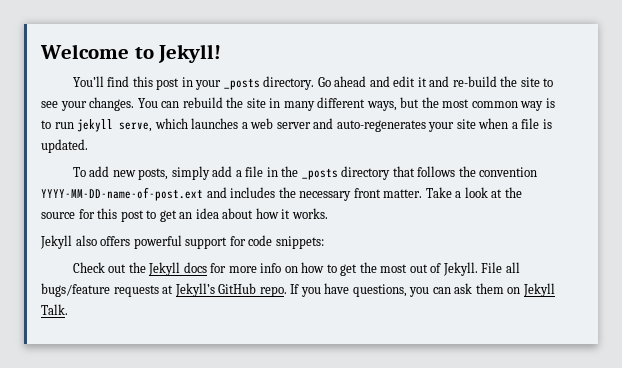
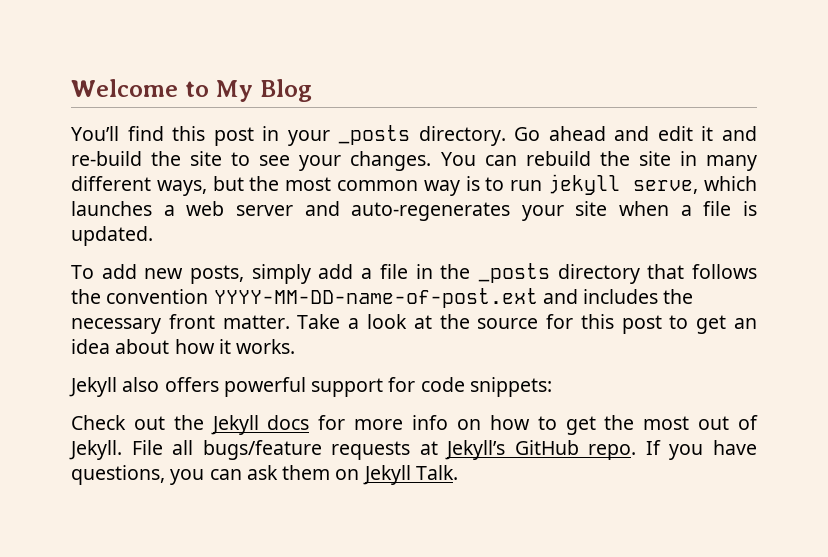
- Welcome to Jekyll!
+ Welcome to My Blog

